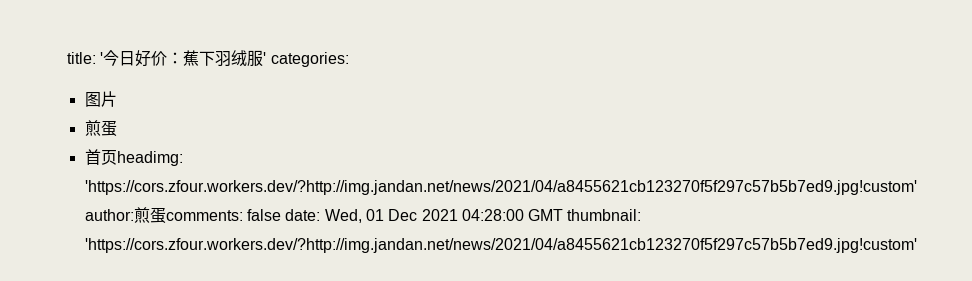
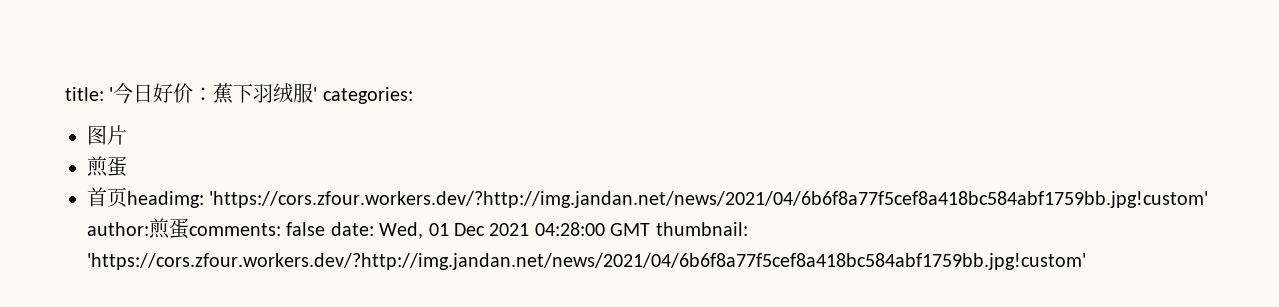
- 首页headimg: 'https://cors.zfour.workers.dev/?http://img.jandan.net/news/2021/04/a8455621cb123270f5f297c57b5b7ed9.jpg!custom' author:煎蛋comments: false date: Wed, 01 Dec 2021 04:28:00 GMT thumbnail: 'https://cors.zfour.workers.dev/?http://img.jandan.net/news/2021/04/a8455621cb123270f5f297c57b5b7ed9.jpg!custom'
+ 首页headimg: 'https://cors.zfour.workers.dev/?http://img.jandan.net/news/2021/04/6b6f8a77f5cef8a418bc584abf1759bb.jpg!custom' author:煎蛋comments: false date: Wed, 01 Dec 2021 04:28:00 GMT thumbnail: 'https://cors.zfour.workers.dev/?http://img.jandan.net/news/2021/04/6b6f8a77f5cef8a418bc584abf1759bb.jpg!custom'

